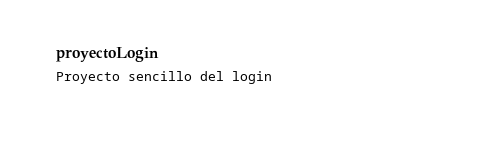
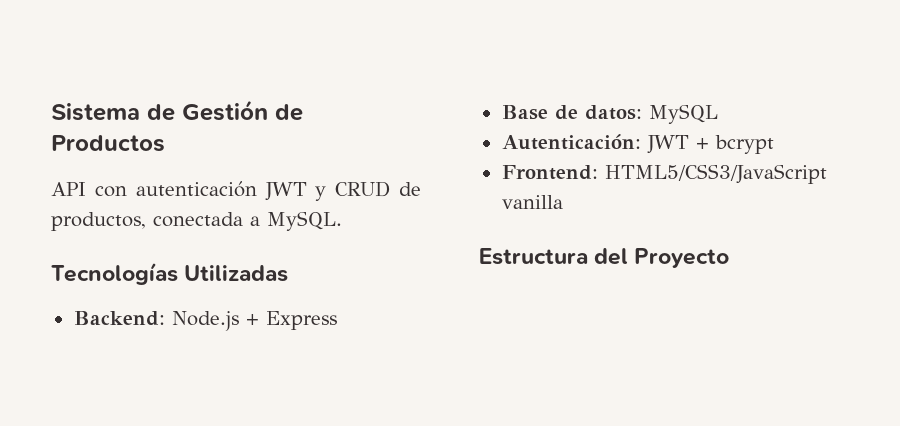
- proyectoLogin
- Proyecto sencillo del login
+ Sistema de Gestión de Productos
+ API con autenticación JWT y CRUD de productos, conectada a MySQL.
+ Tecnologías Utilizadas
+ Backend: Node.js + Express
+ Base de datos: MySQL
+ Autenticación: JWT + bcrypt
+ Frontend: HTML5/CSS3/JavaScript vanilla
+ Estructura del Proyecto

